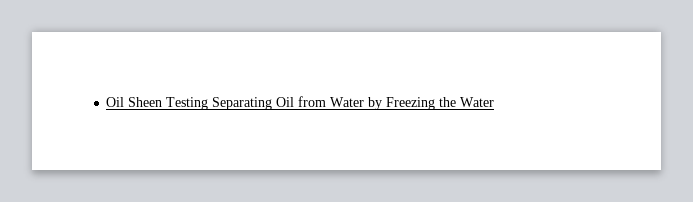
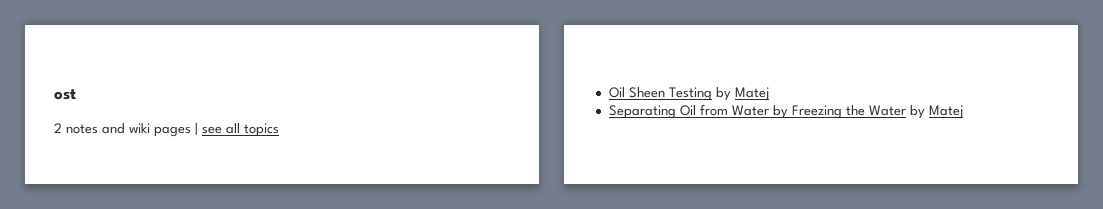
+ ost
+ 2 notes and wiki pages | see all topics
- Oil Sheen Testing Separating Oil from Water by Freezing the Water
+ Oil Sheen Testing by Matej
+ Separating Oil from Water by Freezing the Water by Matej

